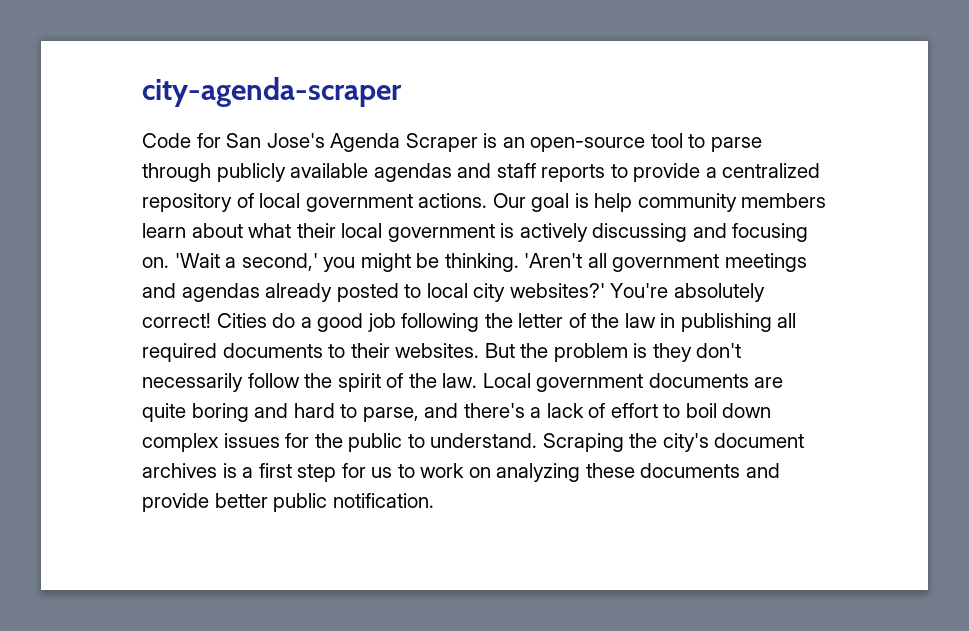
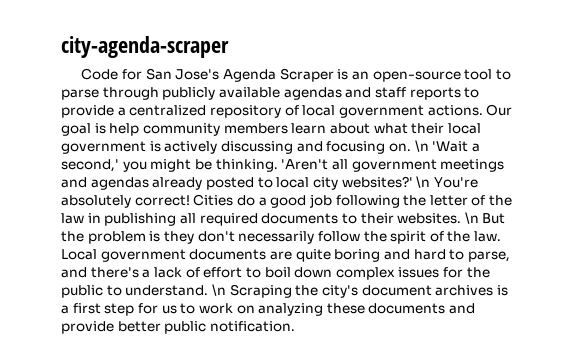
- 'Wait a second,' you might be thinking.
+ \n 'Wait a second,' you might be thinking.
- You're absolutely correct!
+ \n You're absolutely correct!
- But the problem is they don't necessarily follow the spirit of the law.
+ \n But the problem is they don't necessarily follow the spirit of the law.
- Scraping the city's document archives is a first step for us to work on analyzing these documents and provide better public notification.
+ \n Scraping the city's document archives is a first step for us to work on analyzing these documents and provide better public notification.

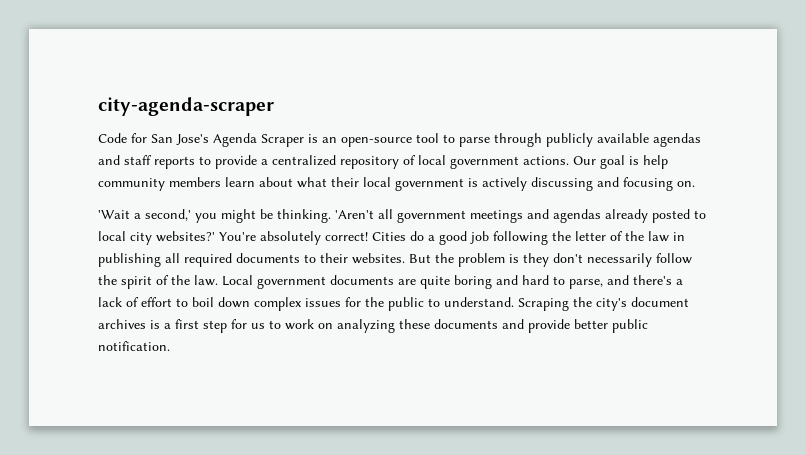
- Our goal is help community members learn about what their local government is actively discussing and focusing on. \n 'Wait a second,' you might be thinking.
+ Our goal is help community members learn about what their local government is actively discussing and focusing on.
+ 'Wait a second,' you might be thinking.
- \n You're absolutely correct!
+ You're absolutely correct!
- \n But the problem is they don't necessarily follow the spirit of the law.
+ But the problem is they don't necessarily follow the spirit of the law.
- \n Scraping the city's document archives is a first step for us to work on analyzing these documents and provide better public notification.
+ Scraping the city's document archives is a first step for us to work on analyzing these documents and provide better public notification.

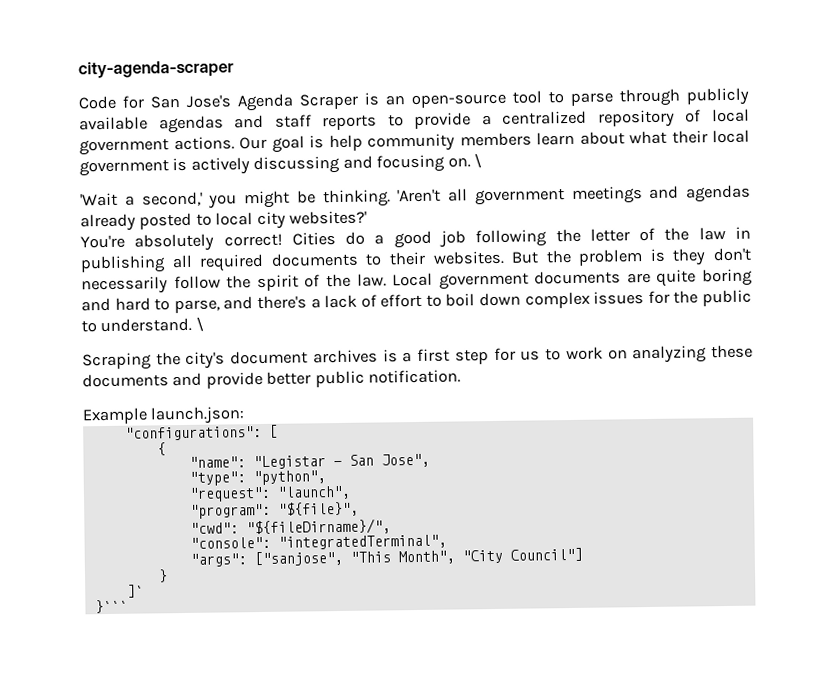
- Our goal is help community members learn about what their local government is actively discussing and focusing on.
+ Our goal is help community members learn about what their local government is actively discussing and focusing on. \
- 'Aren't all government meetings and agendas already posted to local city websites?' You're absolutely correct!
+ 'Aren't all government meetings and agendas already posted to local city websites?'
+ You're absolutely correct!
- Local government documents are quite boring and hard to parse, and there's a lack of effort to boil down complex issues for the public to understand. Scraping the city's document archives is a first step for us to work on analyzing these documents and provide better public notification.
+ Local government documents are quite boring and hard to parse, and there's a lack of effort to boil down complex issues for the public to understand. \
+ Scraping the city's document archives is a first step for us to work on analyzing these documents and provide better public notification.
+ Example launch.json:
+ "configurations": [
+ {
+ "name": "Legistar - San Jose",
+ "type": "python",
+ "request": "launch",
+ "program": "${file}",
+ "cwd": "${fileDirname}/",
+ "console": "integratedTerminal",
+ "args": ["sanjose", "This Month", "City Council"]
+ }
+ ]`
+ }```

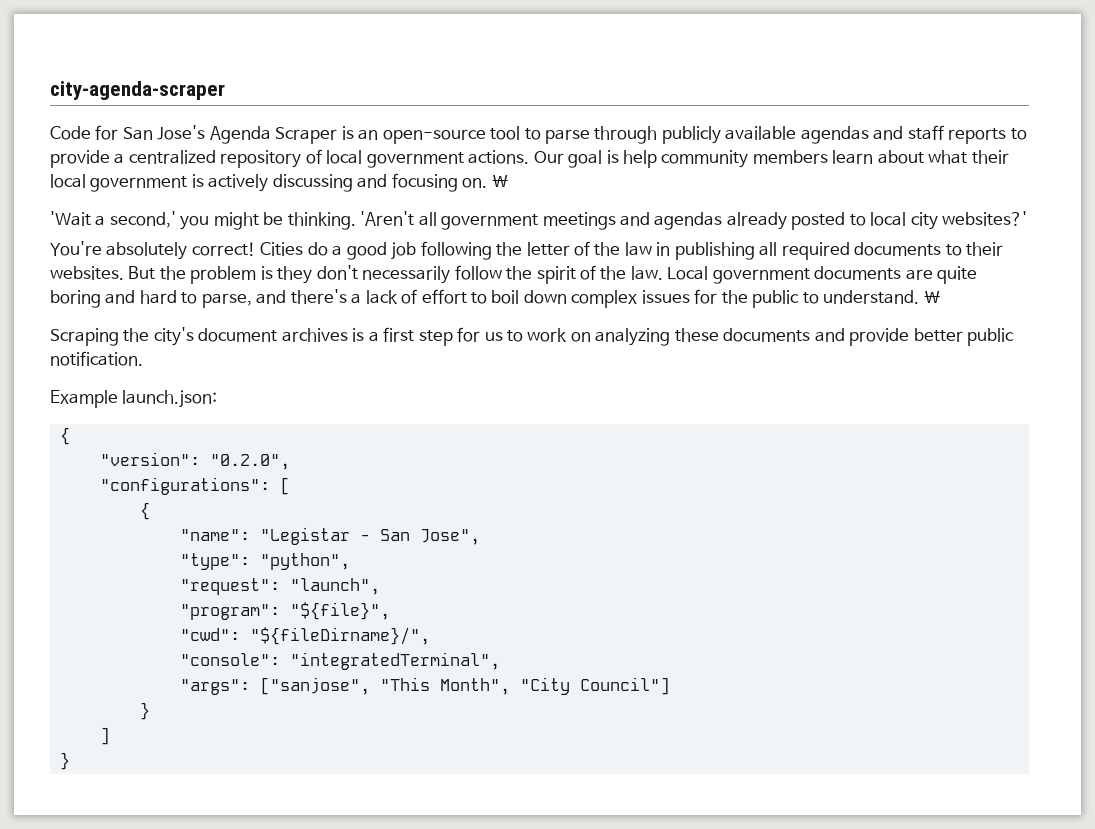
  Example launch.json:
+ {
+ "version": "0.2.0",
- ]`
- }```
+ ]
+ }

